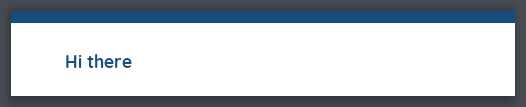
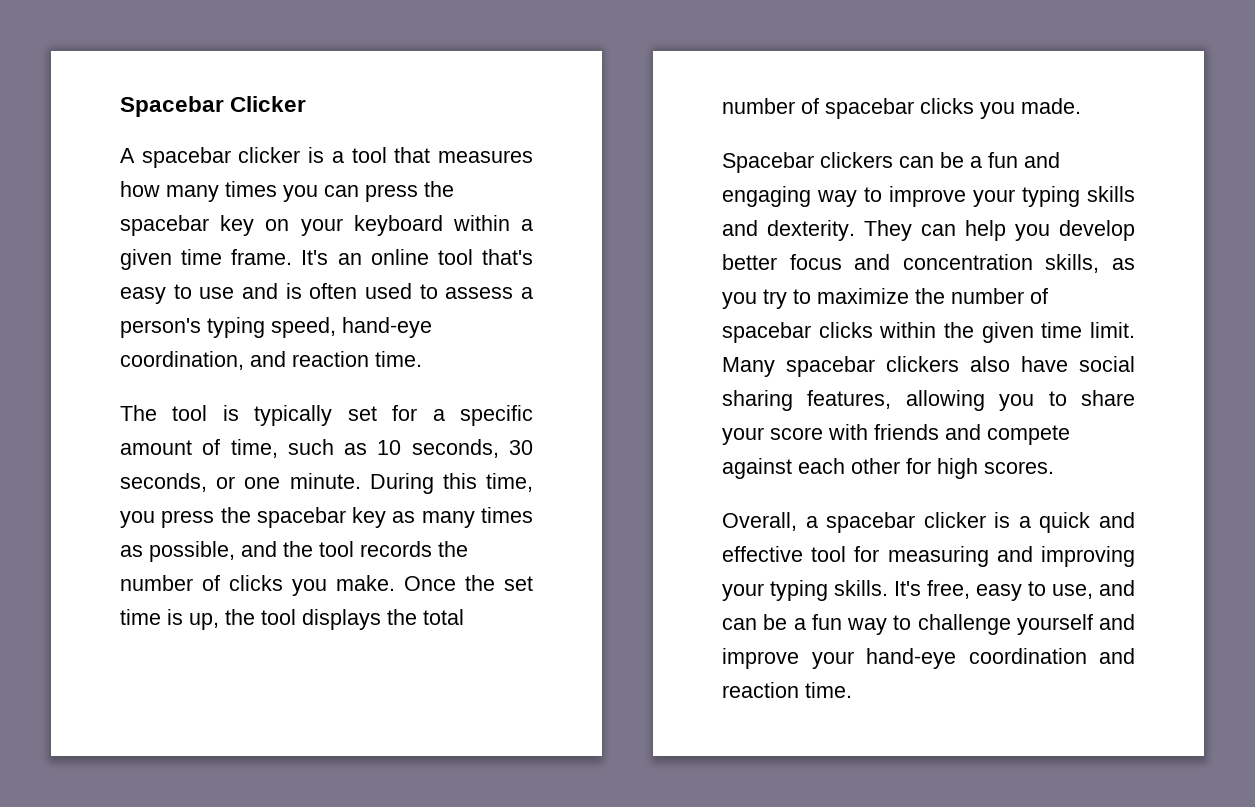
- Hi there
+ Spacebar Clicker
+ A spacebar clicker is a tool that measures how many times you can press the spacebar key on your keyboard within a given time frame. It's an online tool that's easy to use and is often used to assess a person's typing speed, hand-eye coordination, and reaction time.
+ The tool is typically set for a specific amount of time, such as 10 seconds, 30 seconds, or one minute. During this time, you press the spacebar key as many times as possible, and the tool records the number of clicks you make. Once the set time is up, the tool displays the total number of spacebar clicks you made.
+ Spacebar clickers can be a fun and engaging way to improve your typing skills and dexterity. They can help you develop better focus and concentration skills, as you try to maximize the number of spacebar clicks within the given time limit. Many spacebar clickers also have social sharing features, allowing you to share your score with friends and compete against each other for high scores.
+ Overall, a spacebar clicker is a quick and effective tool for measuring and improving your typing skills. It's free, easy to use, and can be a fun way to challenge yourself and improve your hand-eye coordination and reaction time.

